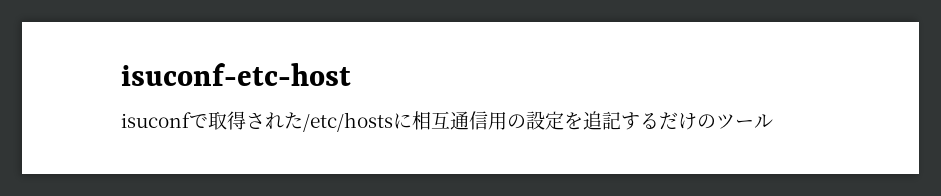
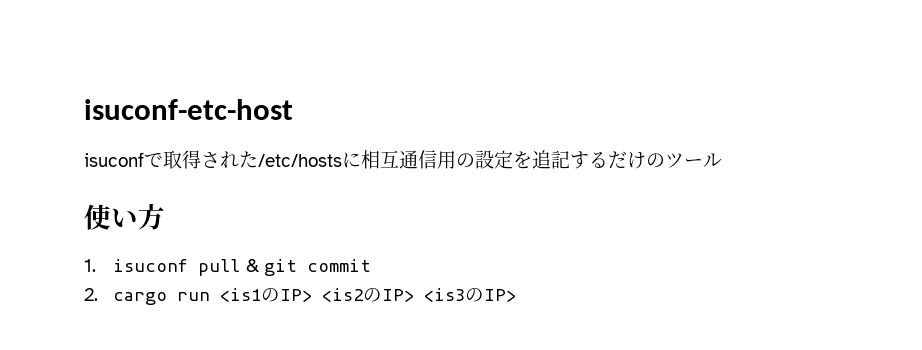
+ 使い方
+ 1. isuconf pull & git commit
+ 2. cargo run <is1のIP> <is2のIP> <is3のIP>

